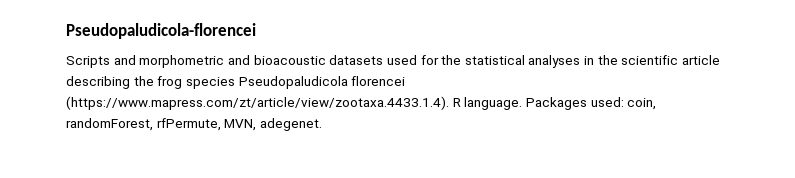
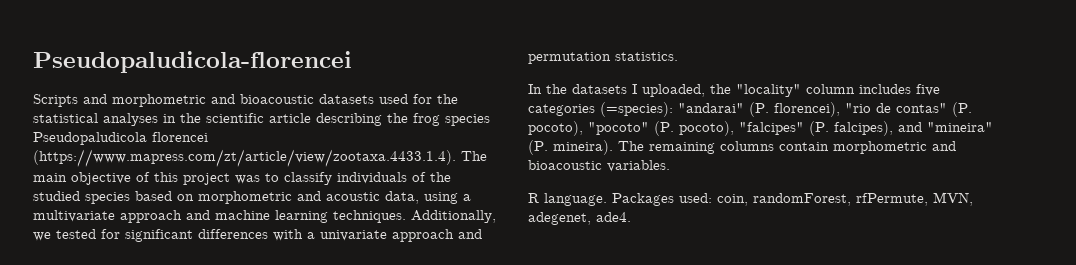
- Scripts and morphometric and bioacoustic datasets used for the statistical analyses in the scientific article describing the frog species Pseudopaludicola florencei (https://www.mapress.com/zt/article/view/zootaxa.4433.1.4). R language.
+ Scripts and morphometric and bioacoustic datasets used for the statistical analyses in the scientific article describing the frog species Pseudopaludicola florencei (https://www.mapress.com/zt/article/view/zootaxa.4433.1.4). The main objective of this project was to classify individuals of the studied species based on morphometric and acoustic data, using a multivariate approach and machine learning techniques. Additionally, we tested for significant differences with a univariate approach and permutation statistics.
+ In the datasets I uploaded, the "locality" column includes five categories (=species): "andarai" (P. florencei), "rio de contas" (P. pocoto), "pocoto" (P. pocoto), "falcipes" (P. falcipes), and "mineira" (P. mineira). The remaining columns contain morphometric and bioacoustic variables.
+ R language.
- Packages used: coin, randomForest, rfPermute, MVN, adegenet.
+ Packages used: coin, randomForest, rfPermute, MVN, adegenet, ade4.

